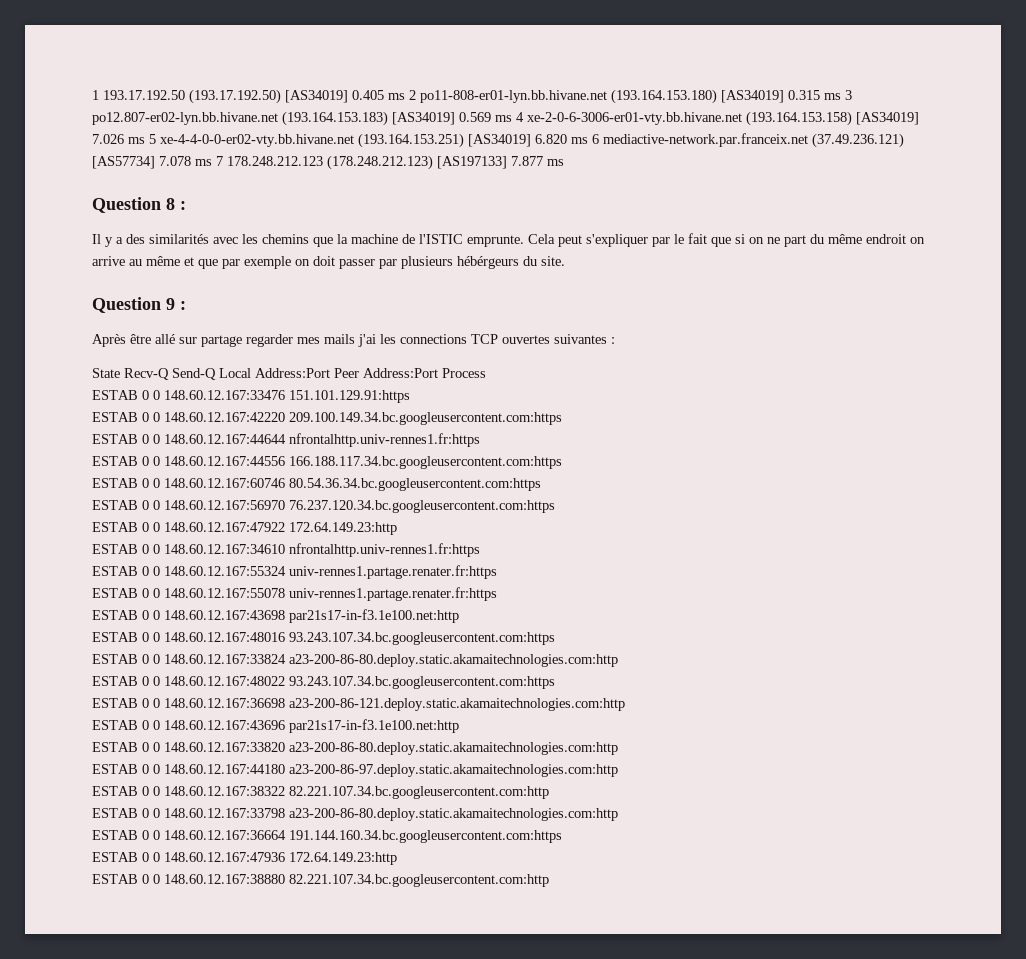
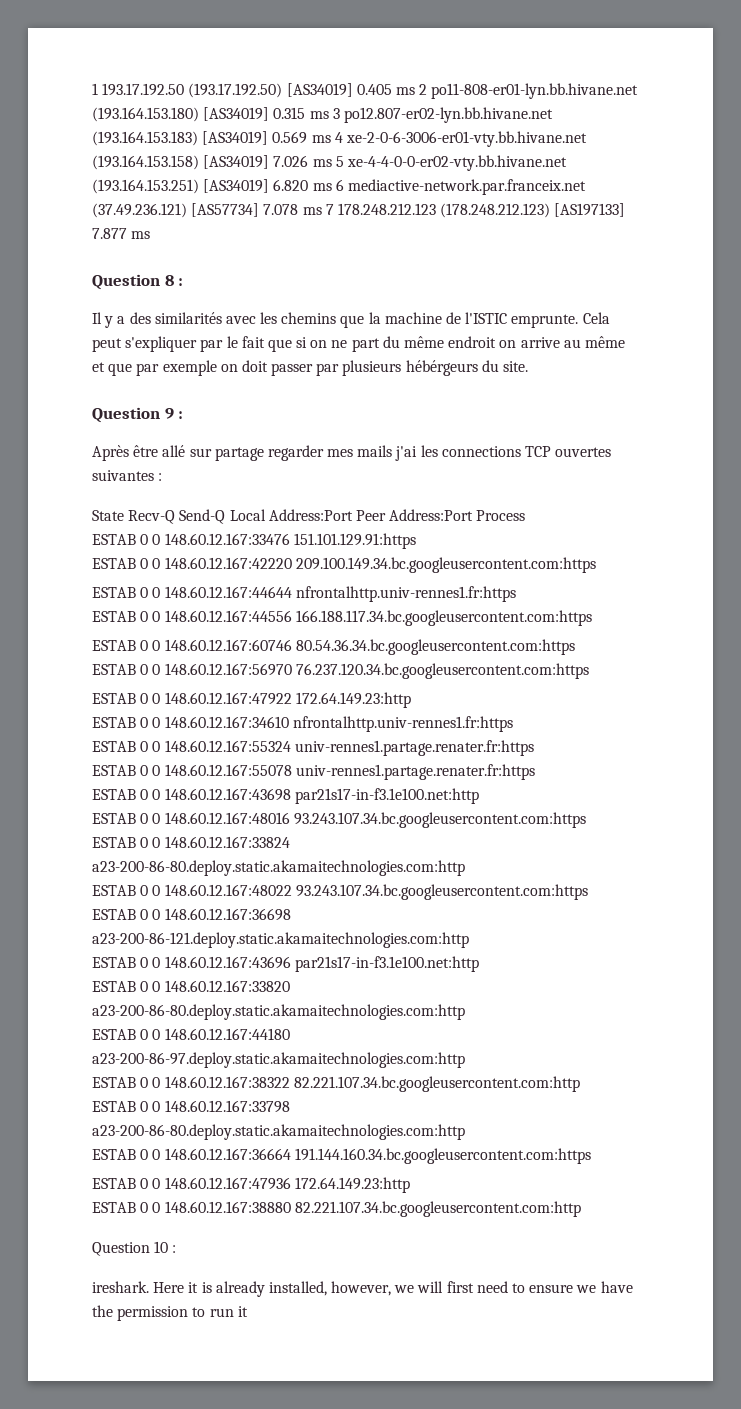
+ Question 10 :
+ ireshark. Here it is already installed, however, we will first need to ensure we have the permission to run it

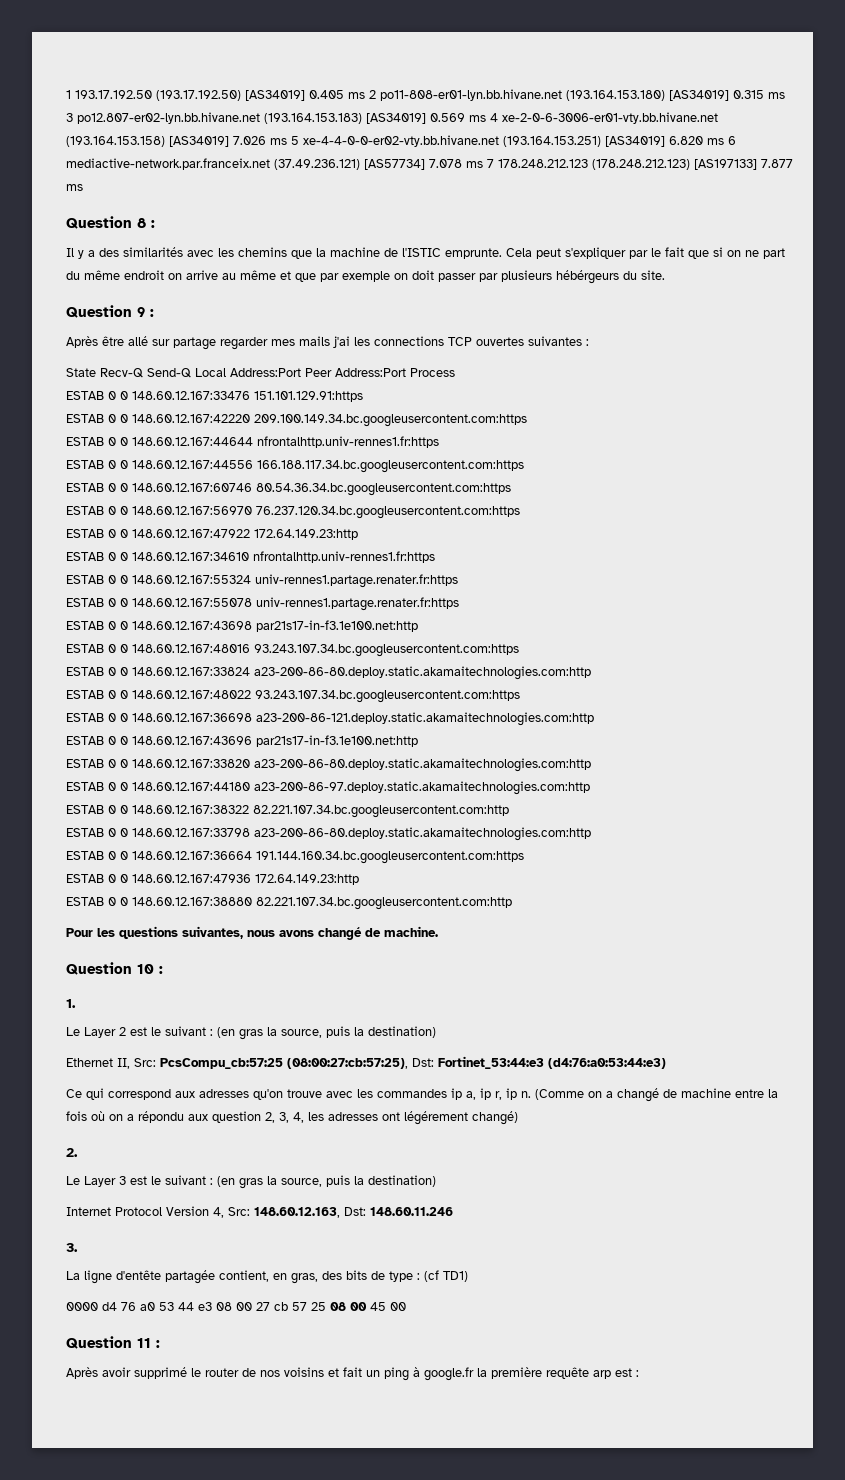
+ Pour les questions suivantes, nous avons changé de machine.
  Question 10 :
- ireshark. Here it is already installed, however, we will first need to ensure we have the permission to run it
+ 1.
+ Le Layer 2 est le suivant : (en gras la source, puis la destination)
+ Ethernet II, Src: PcsCompu_cb:57:25 (08:00:27:cb:57:25), Dst: Fortinet_53:44:e3 (d4:76:a0:53:44:e3)
+ Ce qui correspond aux adresses qu'on trouve avec les commandes ip a, ip r, ip n. (Comme on a changé de machine entre la fois où on a répondu aux question 2, 3, 4, les adresses ont légérement changé)
+ 2.
+ Le Layer 3 est le suivant : (en gras la source, puis la destination)
+ Internet Protocol Version 4, Src: 148.60.12.163, Dst: 148.60.11.246
+ 3.
+ La ligne d'entête partagée contient, en gras, des bits de type : (cf TD1)
+ 0000 d4 76 a0 53 44 e3 08 00 27 cb 57 25 08 00 45 00
+ Question 11 :
+ Après avoir supprimé le router de nos voisins et fait un ping à google.fr la première requête arp est :

